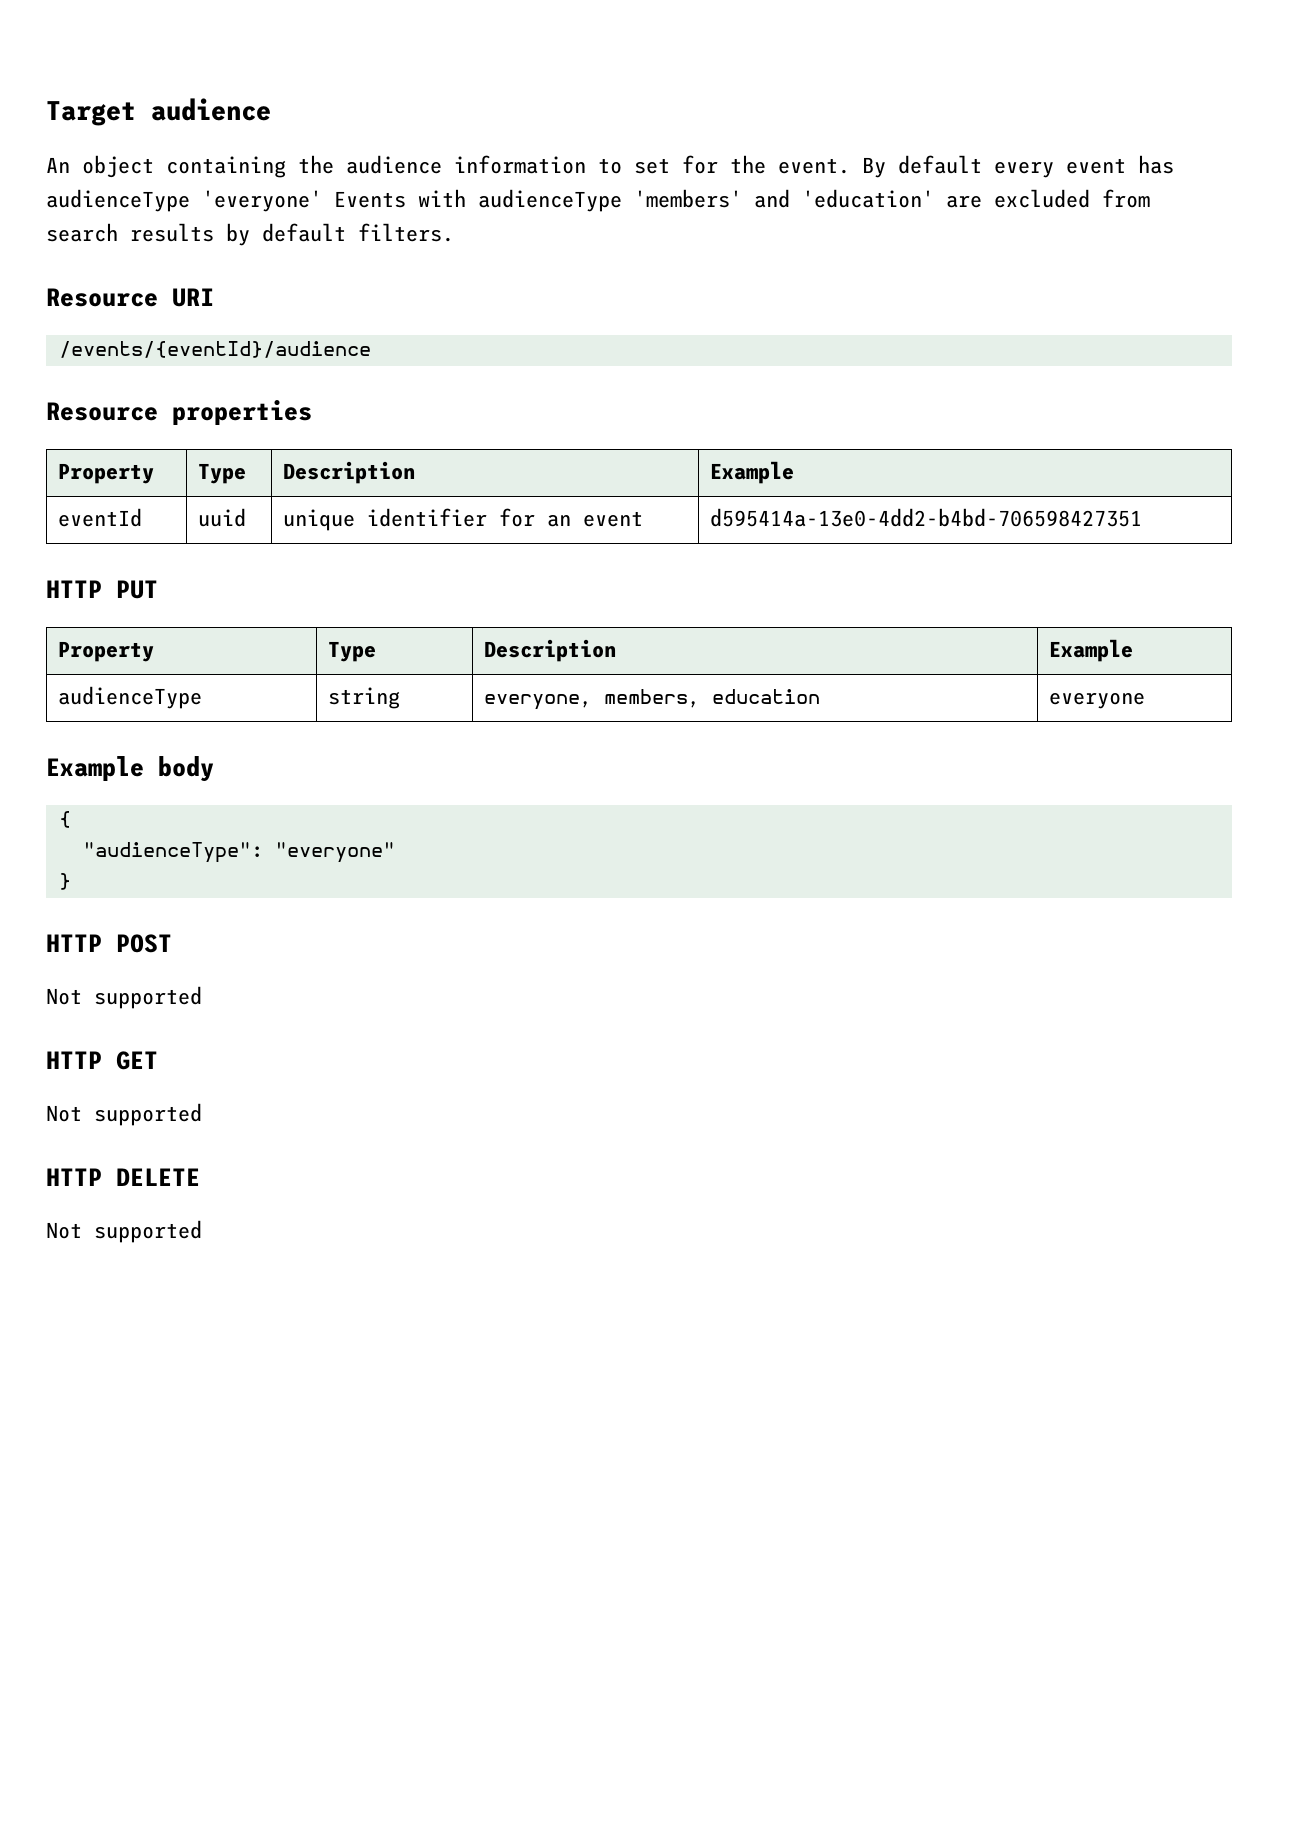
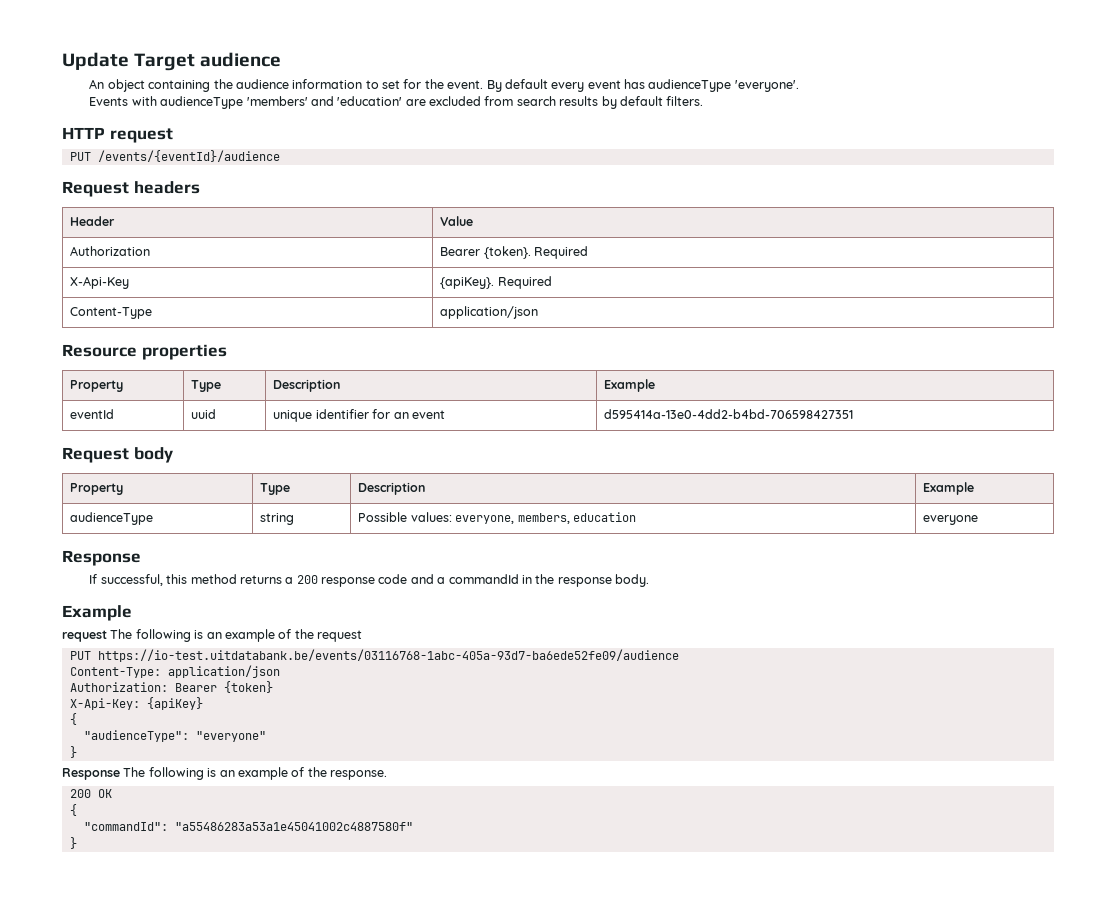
- Target audience
+ Update Target audience
- By default every event has audienceType 'everyone' Events with audienceType 'members' and 'education' are excluded from search results by default filters.
+ By default every event has audienceType 'everyone'.
+ Events with audienceType 'members' and 'education' are excluded from search results by default filters.
- Resource URI
- /events/{eventId}/audience
+ HTTP request
+ PUT /events/{eventId}/audience
+ Request headers
+ Header | Value
+ Authorization | Bearer {token}. Required
+ X-Api-Key | {apiKey}. Required
+ Content-Type | application/json
- HTTP PUT
+ Request body
- audienceType | string | everyone, members, education | everyone
- Example body
+ audienceType | string | Possible values: everyone, members, education | everyone
+ Response
+ If successful, this method returns a 200 response code and a commandId in the response body.
+ Example
+ request The following is an example of the request
+ PUT https://io-test.uitdatabank.be/events/03116768-1abc-405a-93d7-ba6ede52fe09/audience
+ Content-Type: application/json
+ Authorization: Bearer {token}
+ X-Api-Key: {apiKey}
  {
  "audienceType": "everyone"
  }
- HTTP POST
- Not supported
- HTTP GET
- Not supported
- HTTP DELETE
- Not supported
+ Response The following is an example of the response.
+ 200 OK
+ {
+ "commandId": "a55486283a53a1e45041002c4887580f"
+ }

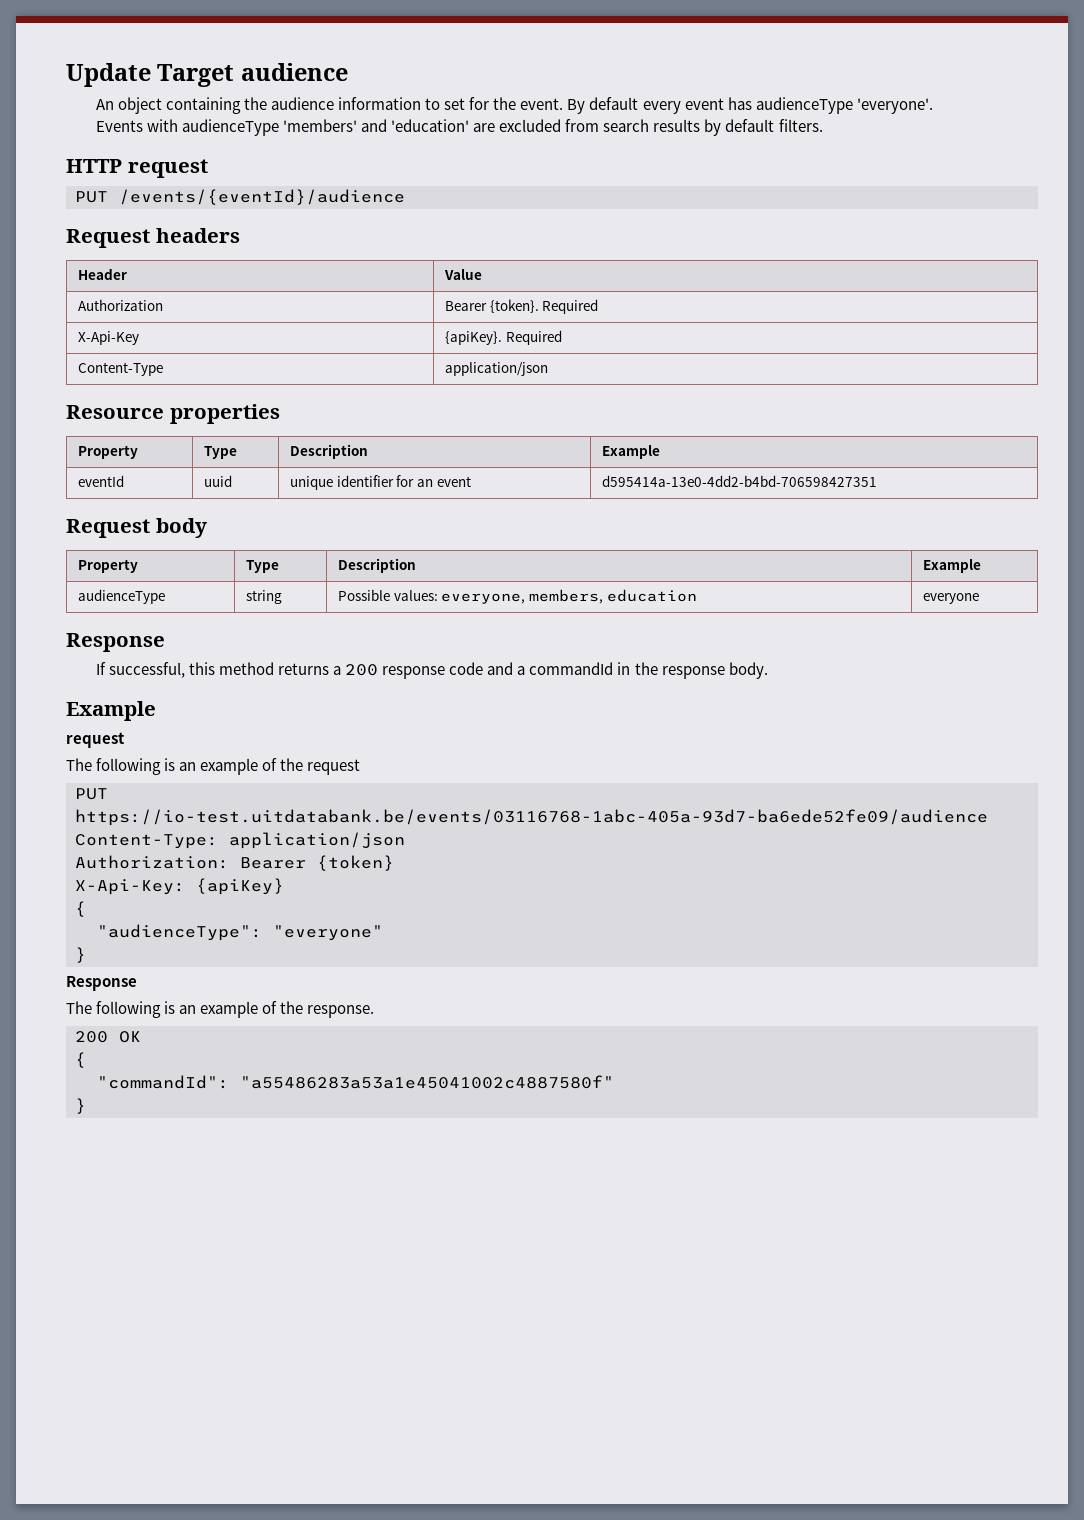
  If successful, this method returns a 200 response code and a commandId in the response body.
  Example
- request The following is an example of the request
+ request
+ The following is an example of the request
  "audienceType": "everyone"
  }
- Response The following is an example of the response.
+ Response
+ The following is an example of the response.

